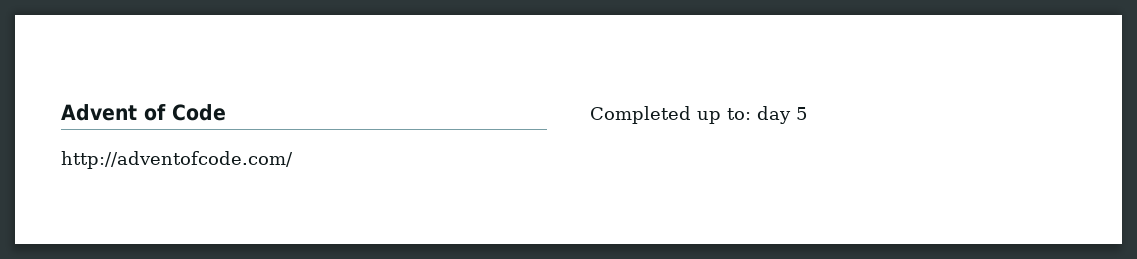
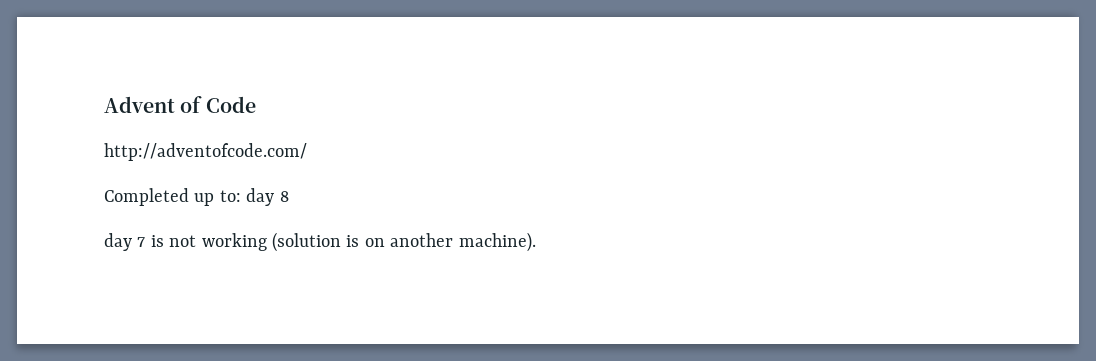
- Completed up to: day 5
+ Completed up to: day 8
+ day 7 is not working (solution is on another machine).

